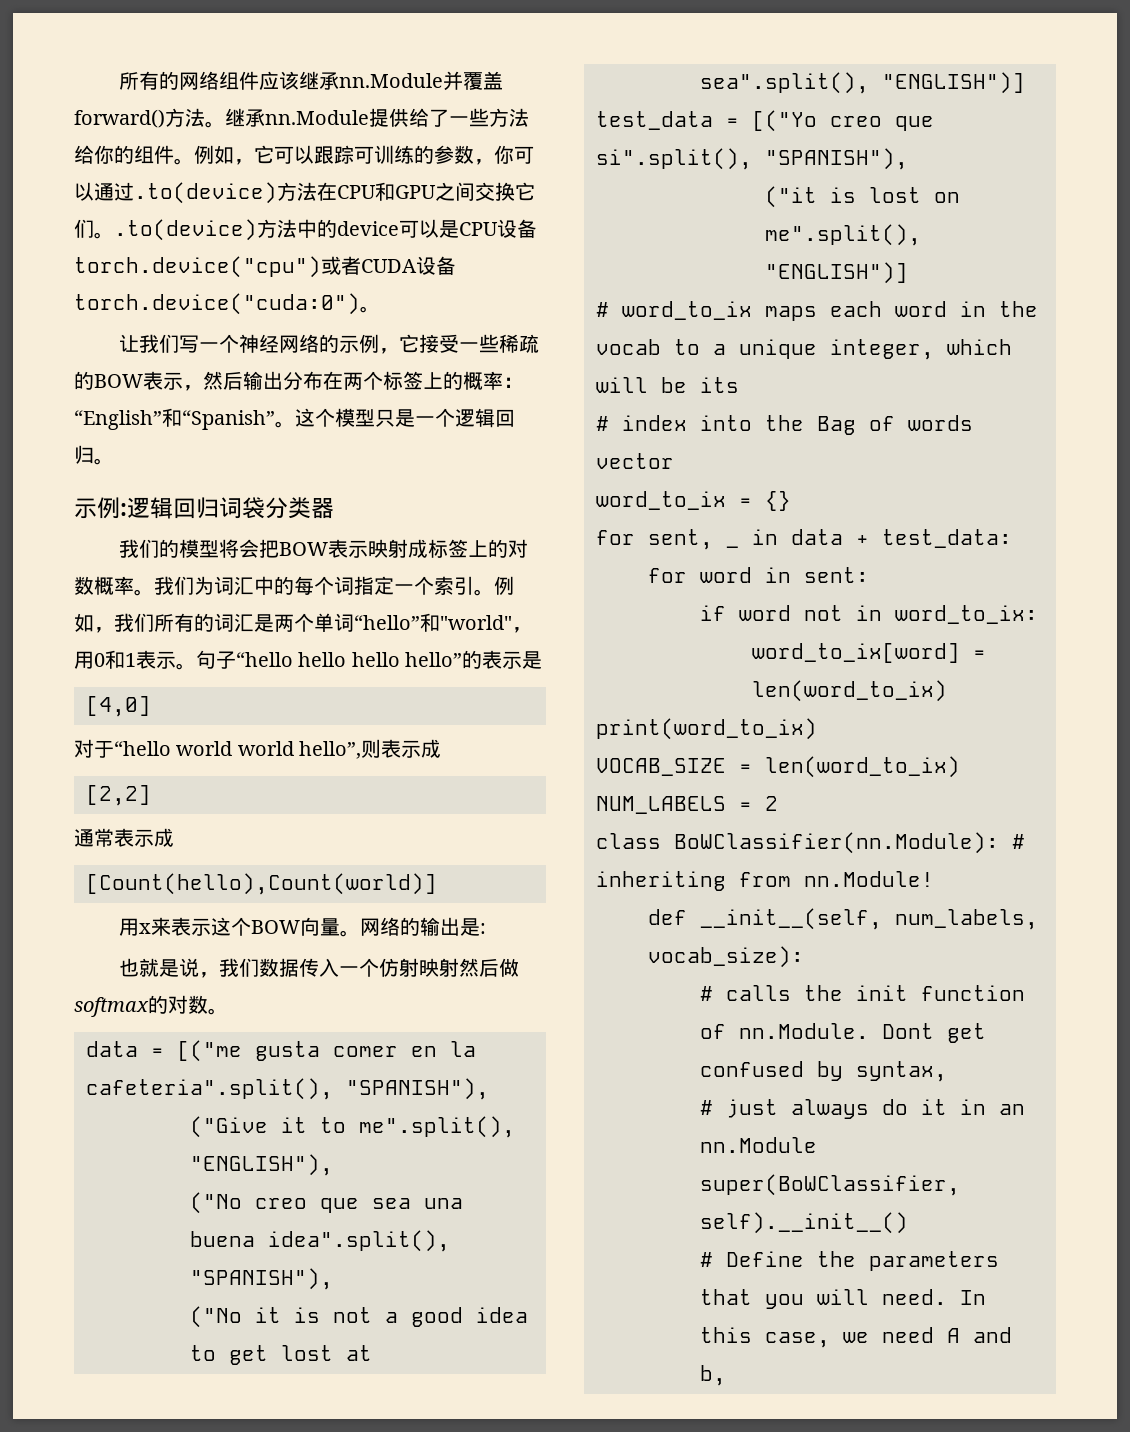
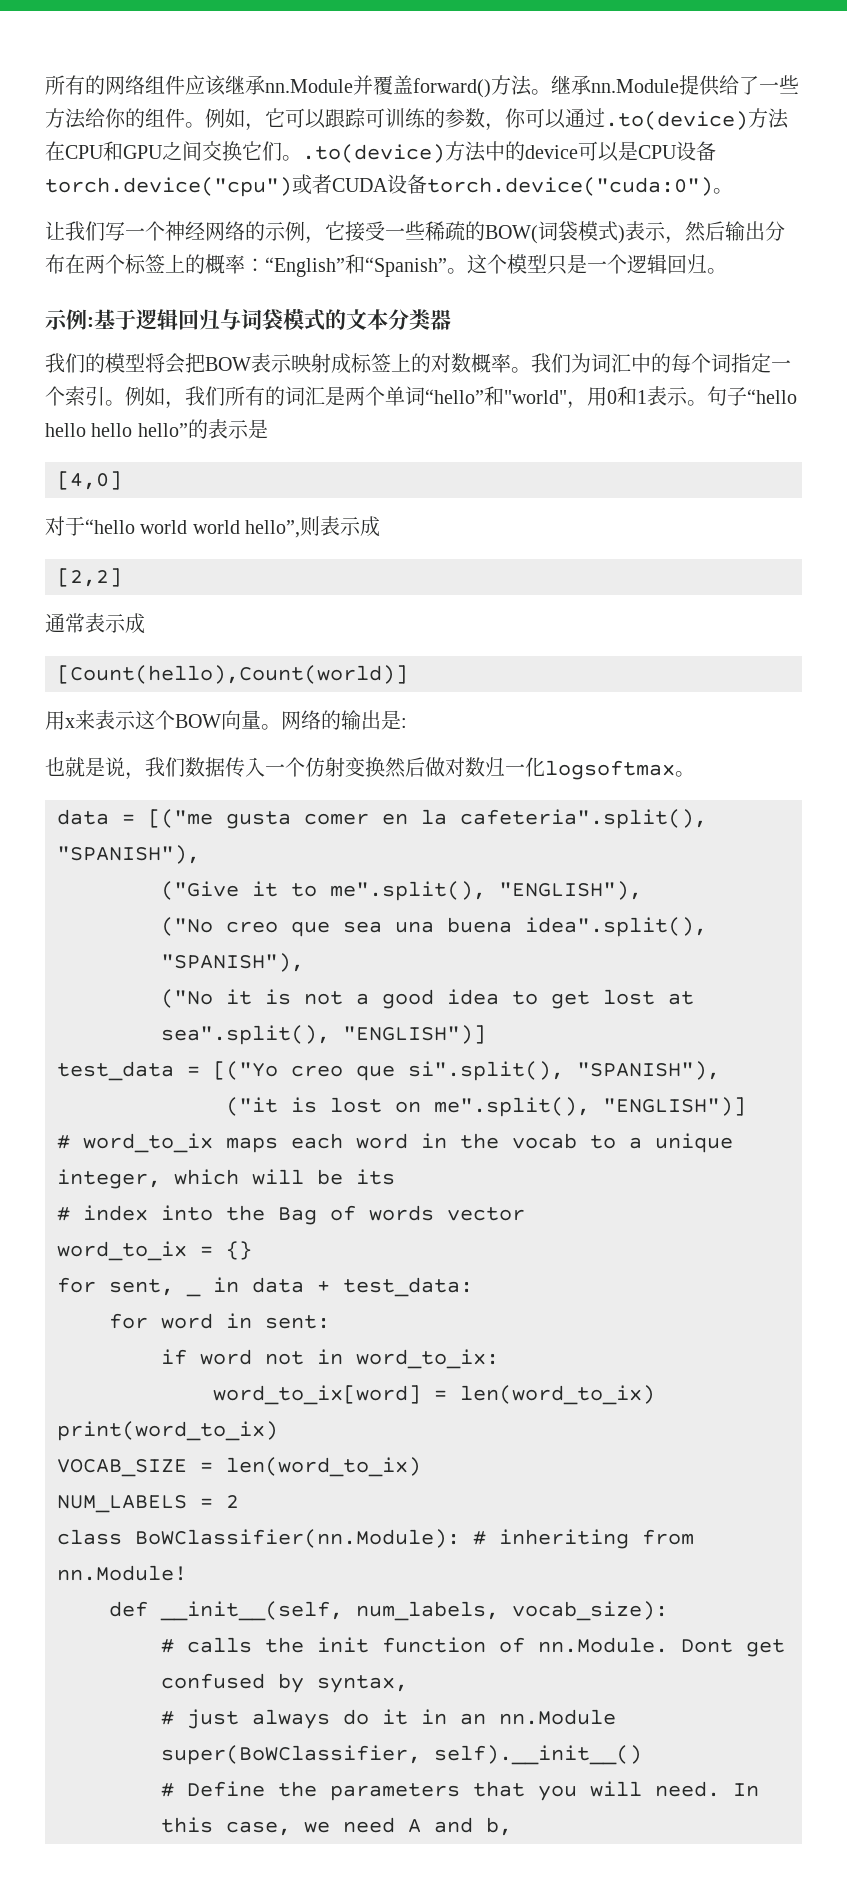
- 让我们写一个神经网络的示例，它接受一些稀疏的BOW表示，然后输出分布在两个标签上的概率：“English”和“Spanish”。
+ 让我们写一个神经网络的示例，它接受一些稀疏的BOW(词袋模式)表示，然后输出分布在两个标签上的概率：“English”和“Spanish”。
- 示例:逻辑回归词袋分类器
+ 示例:基于逻辑回归与词袋模式的文本分类器
- 也就是说，我们数据传入一个仿射映射然后做softmax的对数。
+ 也就是说，我们数据传入一个仿射变换然后做对数归一化logsoftmax。

